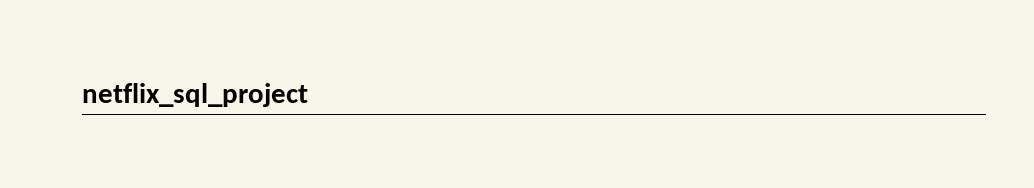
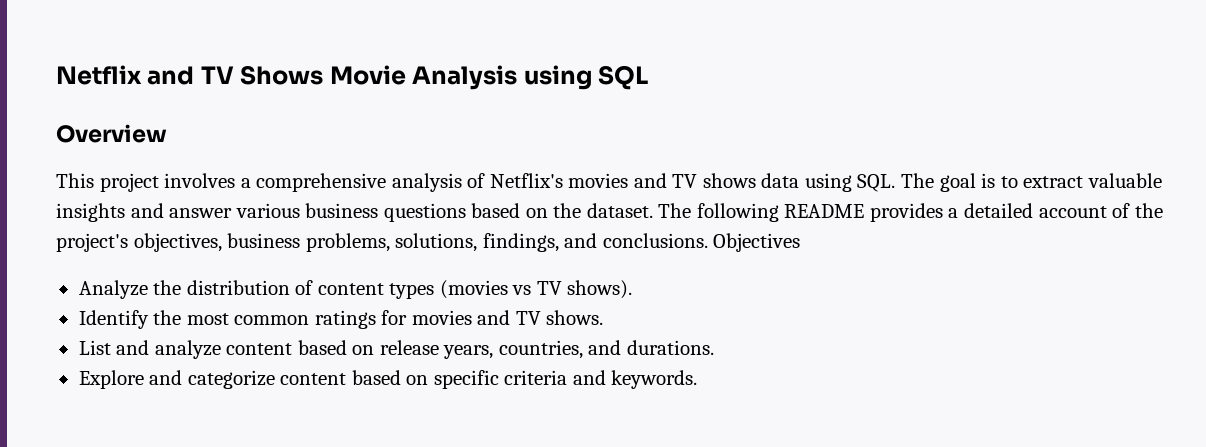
- netflix_sql_project
+ Netflix and TV Shows Movie Analysis using SQL
+ Overview
+ This project involves a comprehensive analysis of Netflix's movies and TV shows data using SQL. The goal is to extract valuable insights and answer various business questions based on the dataset. The following README provides a detailed account of the project's objectives, business problems, solutions, findings, and conclusions. Objectives
+ Analyze the distribution of content types (movies vs TV shows).
+ Identify the most common ratings for movies and TV shows.
+ List and analyze content based on release years, countries, and durations.
+ Explore and categorize content based on specific criteria and keywords.

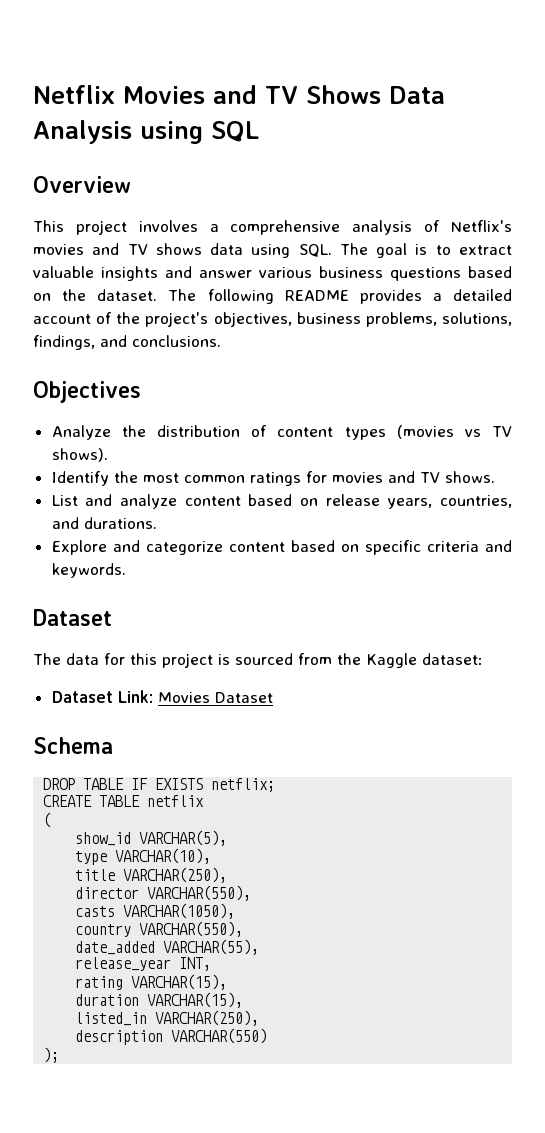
- Netflix and TV Shows Movie Analysis using SQL
+ Netflix Movies and TV Shows Data Analysis using SQL
- The following README provides a detailed account of the project's objectives, business problems, solutions, findings, and conclusions. Objectives
+ The following README provides a detailed account of the project's objectives, business problems, solutions, findings, and conclusions.
+ Objectives
  Explore and categorize content based on specific criteria and keywords.
+ Dataset
+ The data for this project is sourced from the Kaggle dataset:
+ Dataset Link: Movies Dataset
+ Schema
+ DROP TABLE IF EXISTS netflix;
+ CREATE TABLE netflix
+ (
+ show_id VARCHAR(5),
+ type VARCHAR(10),
+ title VARCHAR(250),
+ director VARCHAR(550),
+ casts VARCHAR(1050),
+ country VARCHAR(550),
+ date_added VARCHAR(55),
+ release_year INT,
+ rating VARCHAR(15),
+ duration VARCHAR(15),
+ listed_in VARCHAR(250),
+ description VARCHAR(550)
+ );

